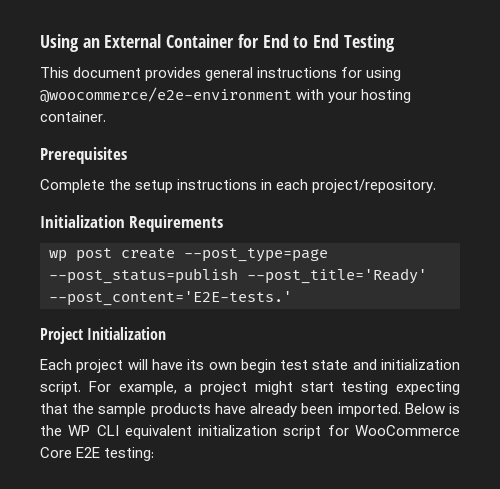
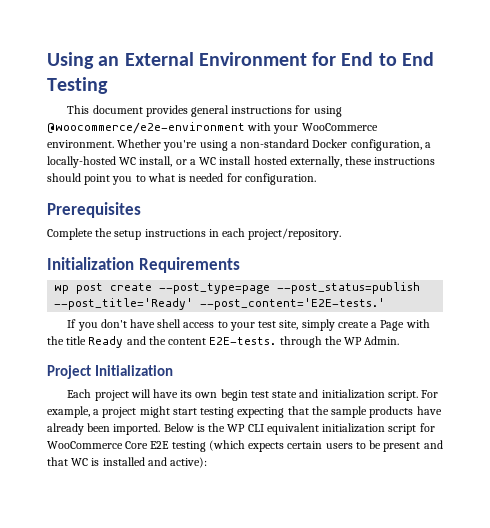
- Using an External Container for End to End Testing
+ Using an External Environment for End to End Testing
- This document provides general instructions for using @woocommerce/e2e-environment with your hosting container.
+ This document provides general instructions for using @woocommerce/e2e-environment with your WooCommerce environment. Whether you're using a non-standard Docker configuration, a locally-hosted WC install, or a WC install hosted externally, these instructions should point you to what is needed for configuration.
+ If you don't have shell access to your test site, simply create a Page with the title Ready and the content E2E-tests. through the WP Admin.
- Below is the WP CLI equivalent initialization script for WooCommerce Core E2E testing:
+ Below is the WP CLI equivalent initialization script for WooCommerce Core E2E testing (which expects certain users to be present and that WC is installed and active):

